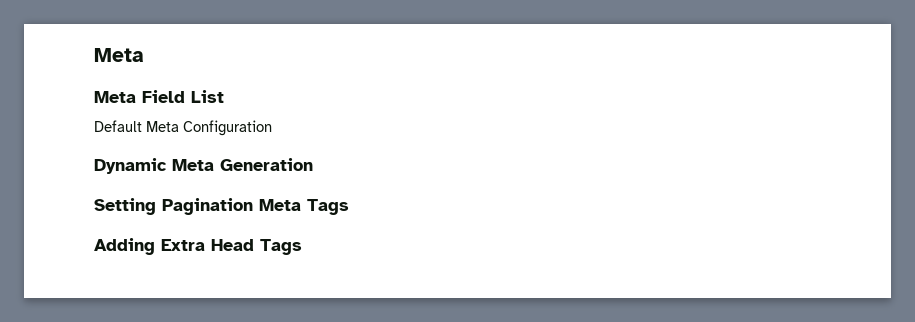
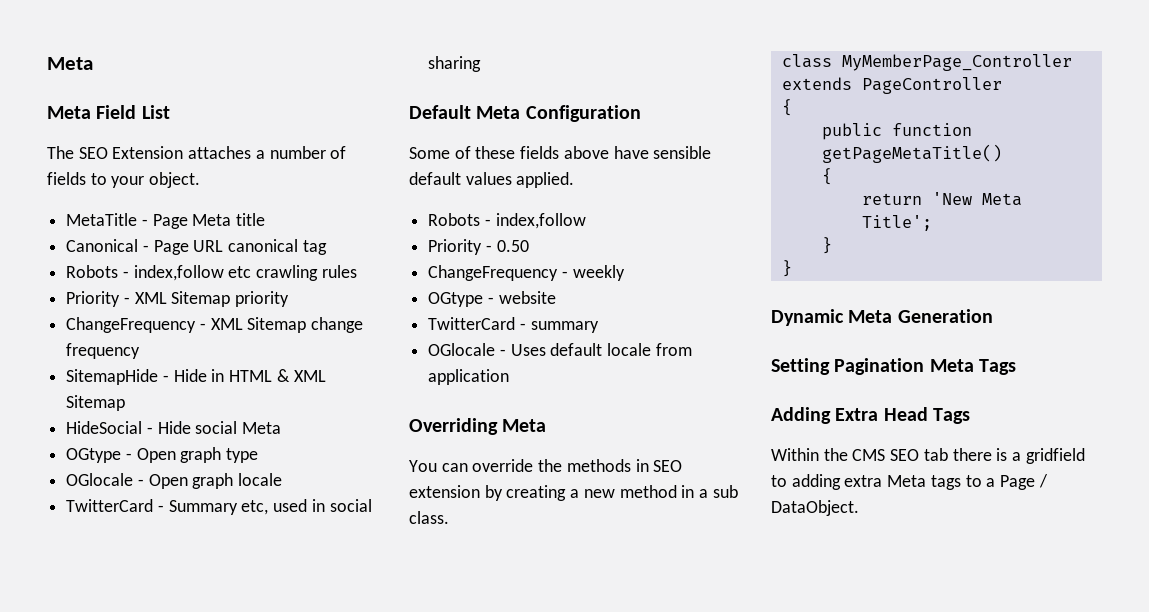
+ The SEO Extension attaches a number of fields to your object.
+ MetaTitle - Page Meta title
+ Canonical - Page URL canonical tag
+ Robots - index,follow etc crawling rules
+ Priority - XML Sitemap priority
+ ChangeFrequency - XML Sitemap change frequency
+ SitemapHide - Hide in HTML & XML Sitemap
+ HideSocial - Hide social Meta
+ OGtype - Open graph type
+ OGlocale - Open graph locale
+ TwitterCard - Summary etc, used in social sharing
  Default Meta Configuration
+ Some of these fields above have sensible default values applied.
+ Robots - index,follow
+ Priority - 0.50
+ ChangeFrequency - weekly
+ OGtype - website
+ TwitterCard - summary
+ OGlocale - Uses default locale from application
+ Overriding Meta
+ You can override the methods in SEO extension by creating a new method in a sub class.
+ class MyMemberPage_Controller extends PageController
+ {
+ public function getPageMetaTitle()
+ {
+ return 'New Meta Title';
+ }
+ }
+ Within the CMS SEO tab there is a gridfield to adding extra Meta tags to a Page / DataObject.

